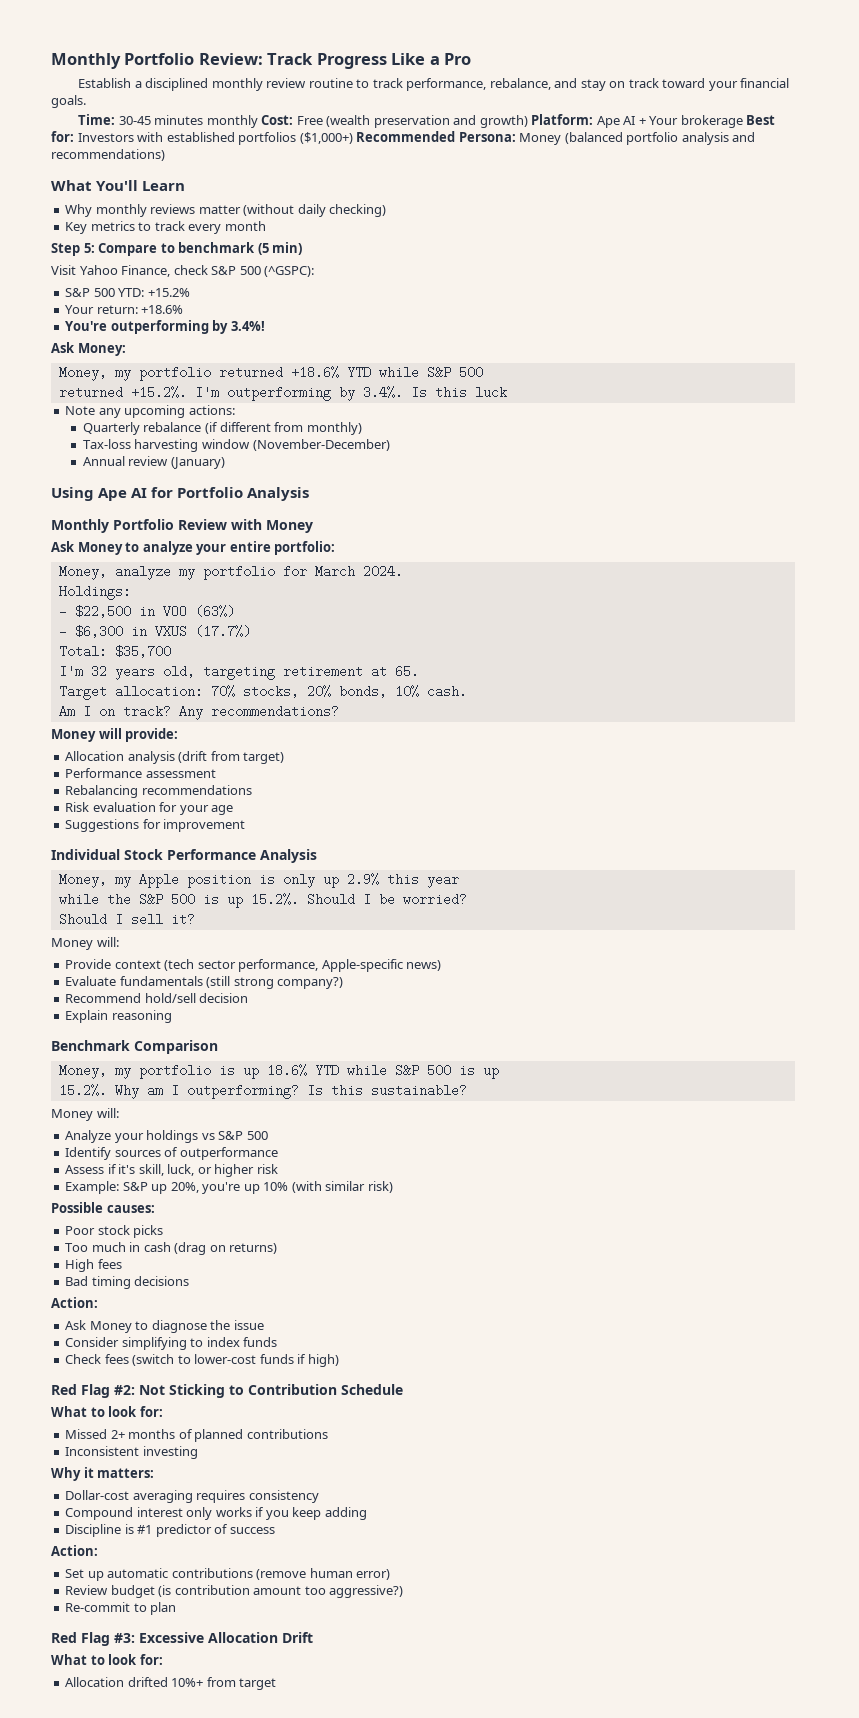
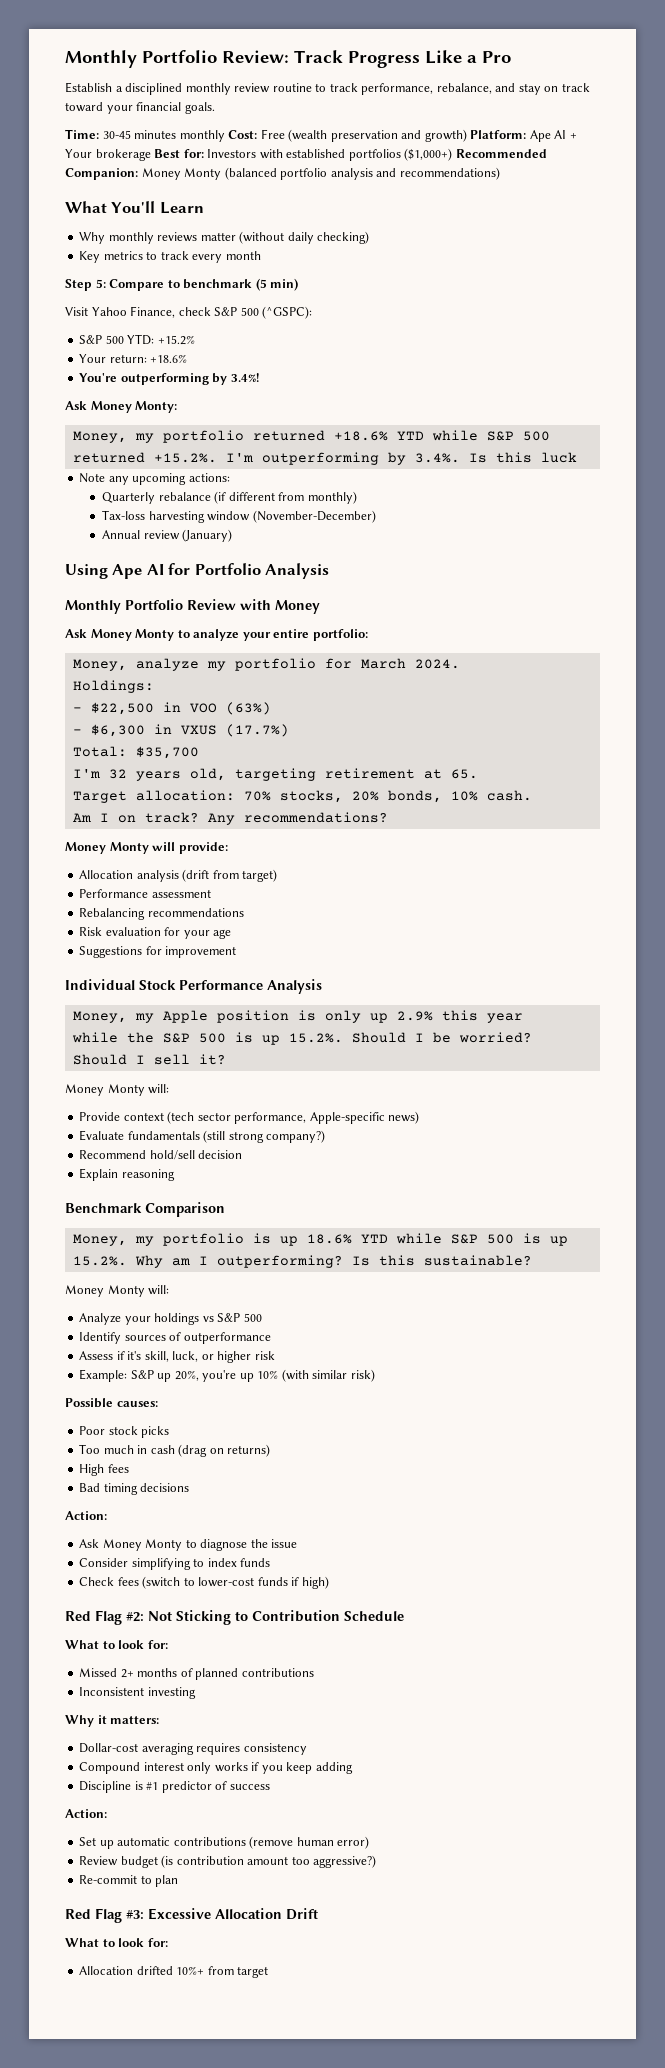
- Time: 30-45 minutes monthly Cost: Free (wealth preservation and growth) Platform: Ape AI + Your brokerage Best for: Investors with established portfolios ($1,000+) Recommended Persona: Money (balanced portfolio analysis and recommendations)
+ Time: 30-45 minutes monthly Cost: Free (wealth preservation and growth) Platform: Ape AI + Your brokerage Best for: Investors with established portfolios ($1,000+) Recommended Companion: Money Monty (balanced portfolio analysis and recommendations)
- Ask Money:
+ Ask Money Monty:
- Ask Money to analyze your entire portfolio:
+ Ask Money Monty to analyze your entire portfolio:
- Money will provide:
+ Money Monty will provide:
  Should I sell it?
- Money will:
+ Money Monty will:
  Is this sustainable?
- Money will:
+ Money Monty will:
- Ask Money to diagnose the issue
+ Ask Money Monty to diagnose the issue

